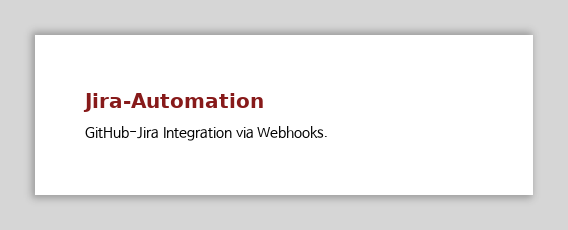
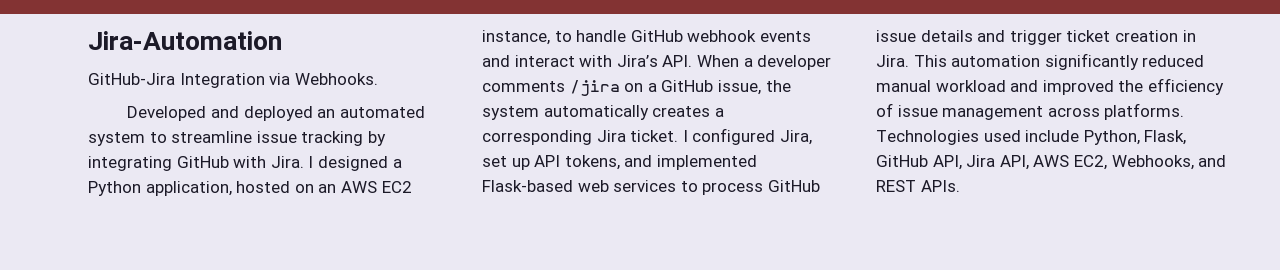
+ Developed and deployed an automated system to streamline issue tracking by integrating GitHub with Jira. I designed a Python application, hosted on an AWS EC2 instance, to handle GitHub webhook events and interact with Jira’s API. When a developer comments /jira on a GitHub issue, the system automatically creates a corresponding Jira ticket. I configured Jira, set up API tokens, and implemented Flask-based web services to process GitHub issue details and trigger ticket creation in Jira. This automation significantly reduced manual workload and improved the efficiency of issue management across platforms. Technologies used include Python, Flask, GitHub API, Jira API, AWS EC2, Webhooks, and REST APIs.

